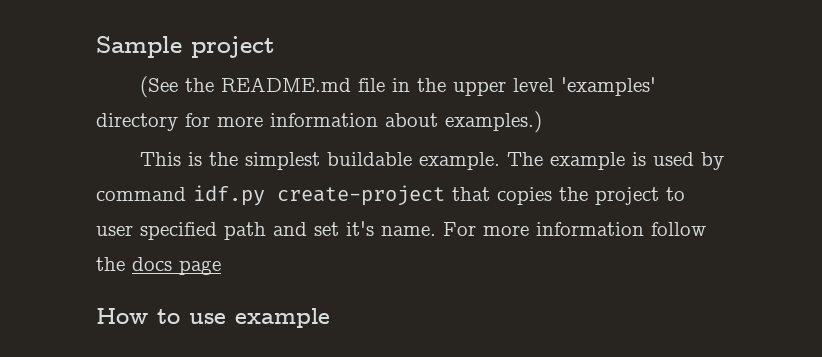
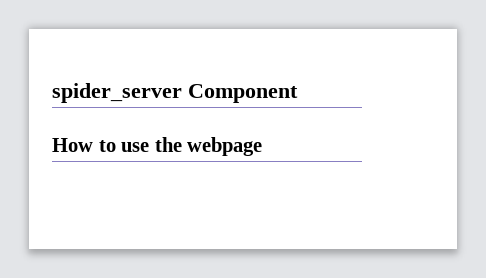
- Sample project
- (See the README.md file in the upper level 'examples' directory for more information about examples.)
- This is the simplest buildable example. The example is used by command idf.py create-project that copies the project to user specified path and set it's name. For more information follow the docs page
+ spider_server Component
- How to use example
+ How to use the webpage

